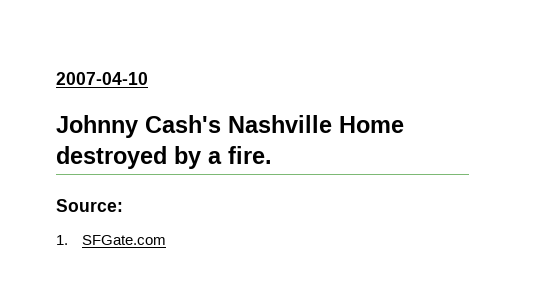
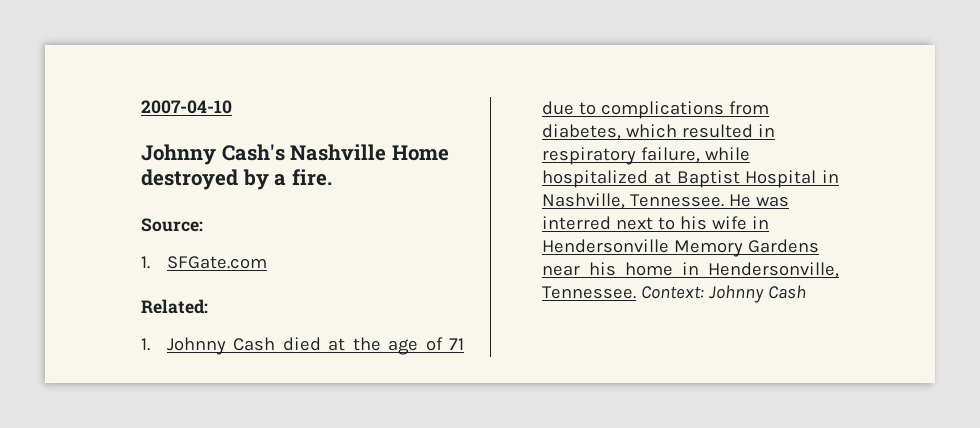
+ Related:
+ 1. Johnny Cash died at the age of 71 due to complications from diabetes, which resulted in respiratory failure, while hospitalized at Baptist Hospital in Nashville, Tennessee. He was interred next to his wife in Hendersonville Memory Gardens near his home in Hendersonville, Tennessee. Context: Johnny Cash

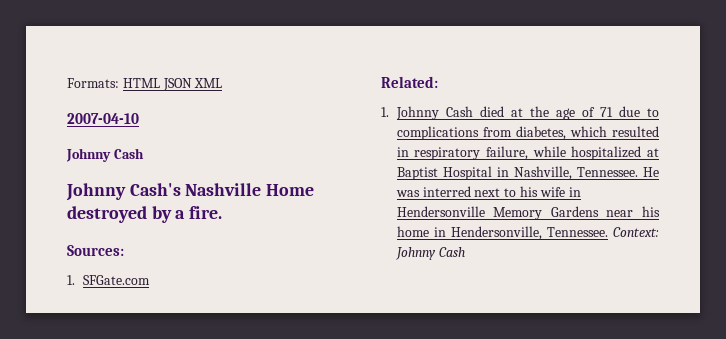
+ Formats: HTML JSON XML
  2007-04-10
+ Johnny Cash
- Source:
+ Sources:

